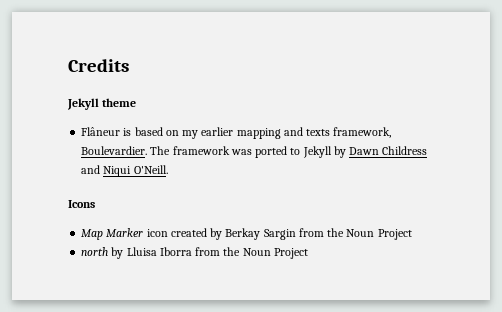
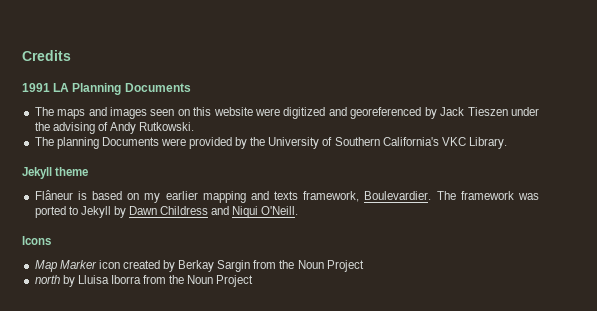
+ 1991 LA Planning Documents
+ The maps and images seen on this website were digitized and georeferenced by Jack Tieszen under the advising of Andy Rutkowski.
+ The planning Documents were provided by the University of Southern California's VKC Library.

